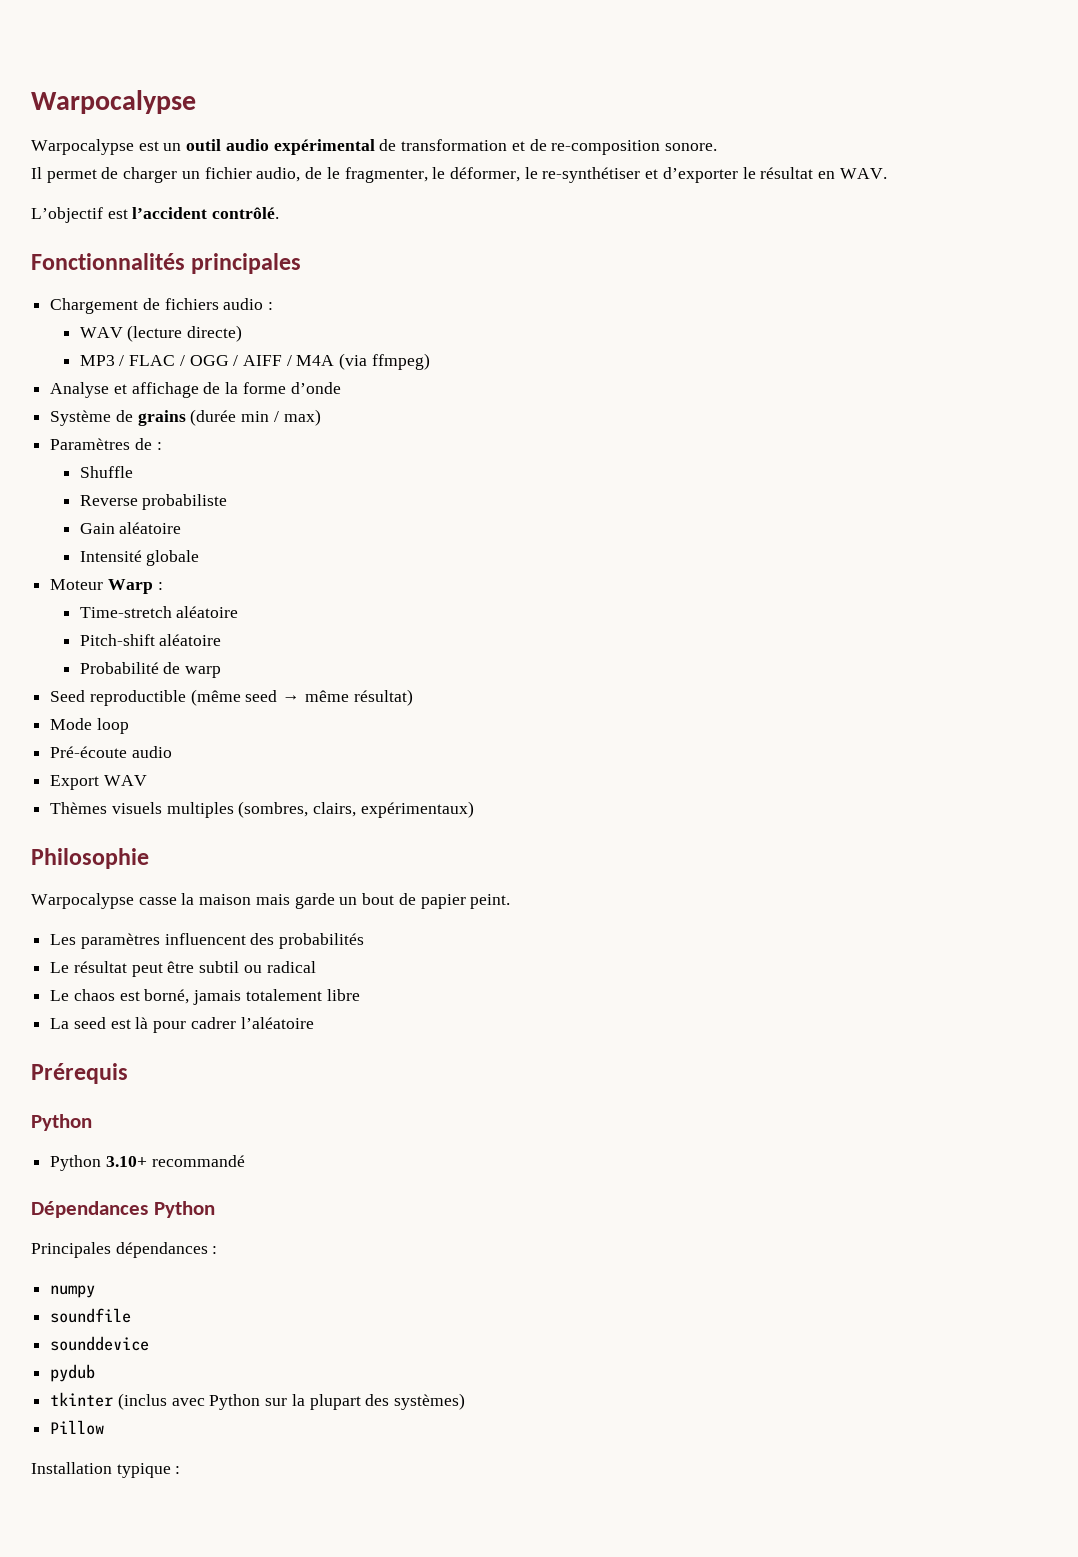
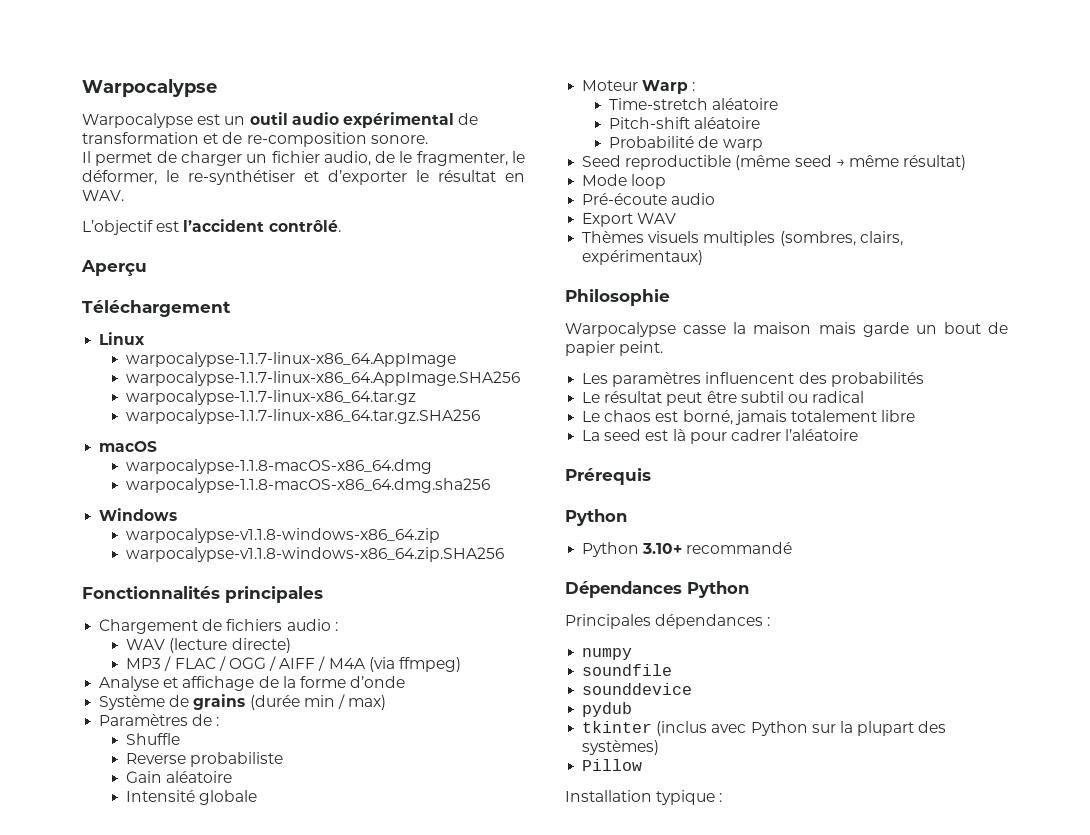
+ Aperçu
+ Téléchargement
+ Linux
+ warpocalypse-1.1.7-linux-x86_64.AppImage
+ warpocalypse-1.1.7-linux-x86_64.AppImage.SHA256
+ warpocalypse-1.1.7-linux-x86_64.tar.gz
+ warpocalypse-1.1.7-linux-x86_64.tar.gz.SHA256
+ macOS
+ warpocalypse-1.1.8-macOS-x86_64.dmg
+ warpocalypse-1.1.8-macOS-x86_64.dmg.sha256
+ Windows
+ warpocalypse-v1.1.8-windows-x86_64.zip
+ warpocalypse-v1.1.8-windows-x86_64.zip.SHA256

